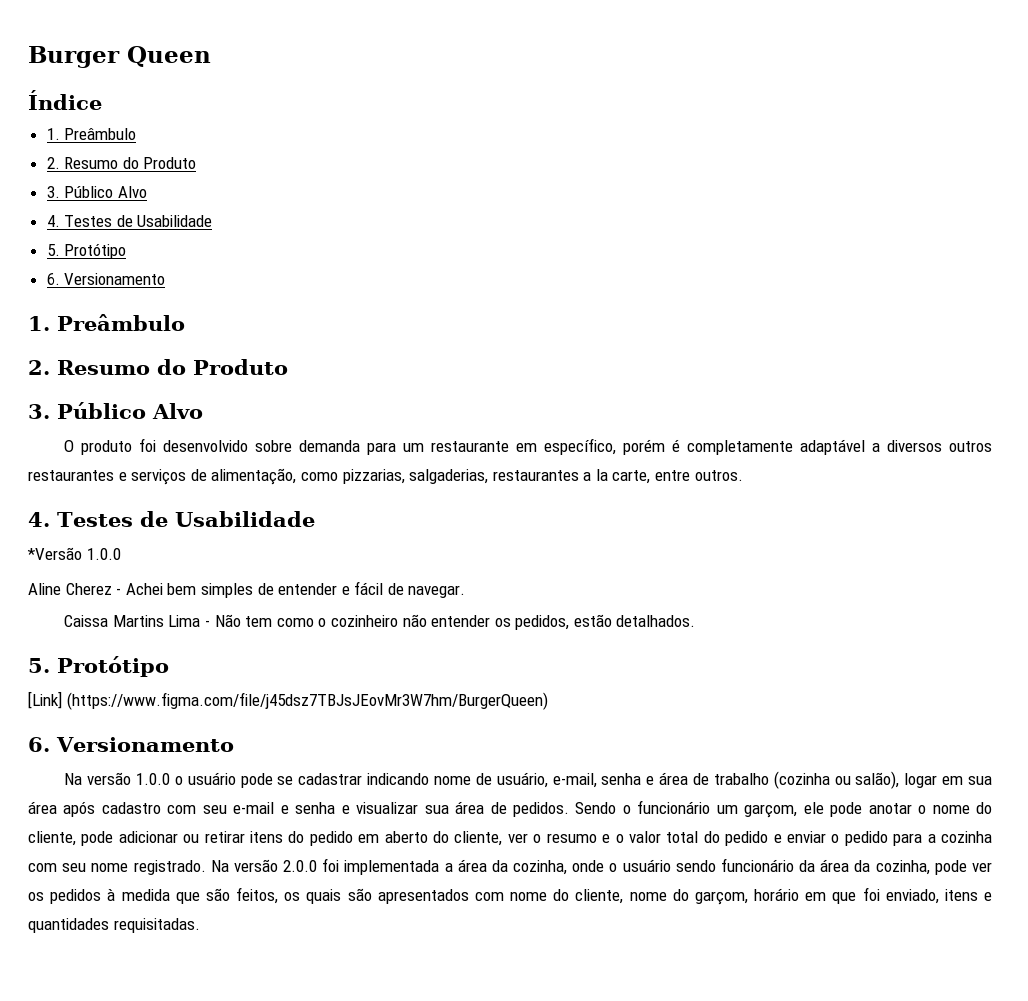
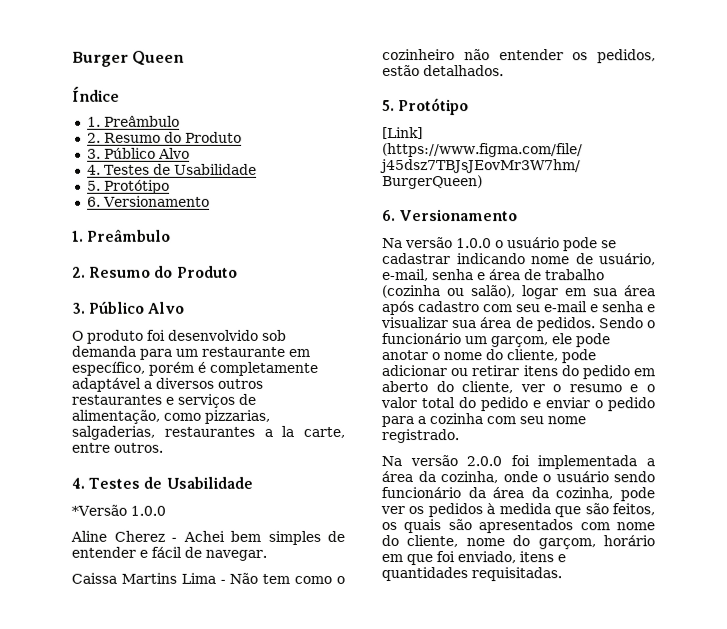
- O produto foi desenvolvido sobre demanda para um restaurante em específico, porém é completamente adaptável a diversos outros restaurantes e serviços de alimentação, como pizzarias, salgaderias, restaurantes a la carte, entre outros.
+ O produto foi desenvolvido sob demanda para um restaurante em específico, porém é completamente adaptável a diversos outros restaurantes e serviços de alimentação, como pizzarias, salgaderias, restaurantes a la carte, entre outros.
- Sendo o funcionário um garçom, ele pode anotar o nome do cliente, pode adicionar ou retirar itens do pedido em aberto do cliente, ver o resumo e o valor total do pedido e enviar o pedido para a cozinha com seu nome registrado. Na versão 2.0.0 foi implementada a área da cozinha, onde o usuário sendo funcionário da área da cozinha, pode ver os pedidos à medida que são feitos, os quais são apresentados com nome do cliente, nome do garçom, horário em que foi enviado, itens e quantidades requisitadas.
+ Sendo o funcionário um garçom, ele pode anotar o nome do cliente, pode adicionar ou retirar itens do pedido em aberto do cliente, ver o resumo e o valor total do pedido e enviar o pedido para a cozinha com seu nome registrado.
+ Na versão 2.0.0 foi implementada a área da cozinha, onde o usuário sendo funcionário da área da cozinha, pode ver os pedidos à medida que são feitos, os quais são apresentados com nome do cliente, nome do garçom, horário em que foi enviado, itens e quantidades requisitadas.

